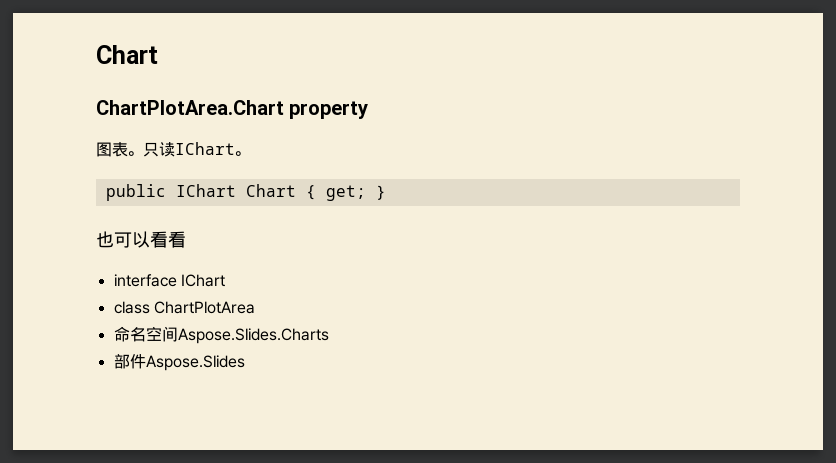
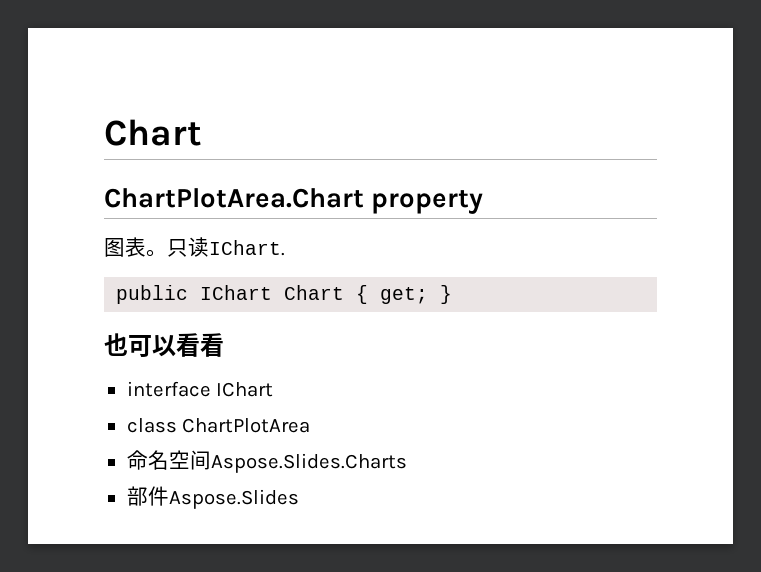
- 只读IChart。
+ 只读IChart.

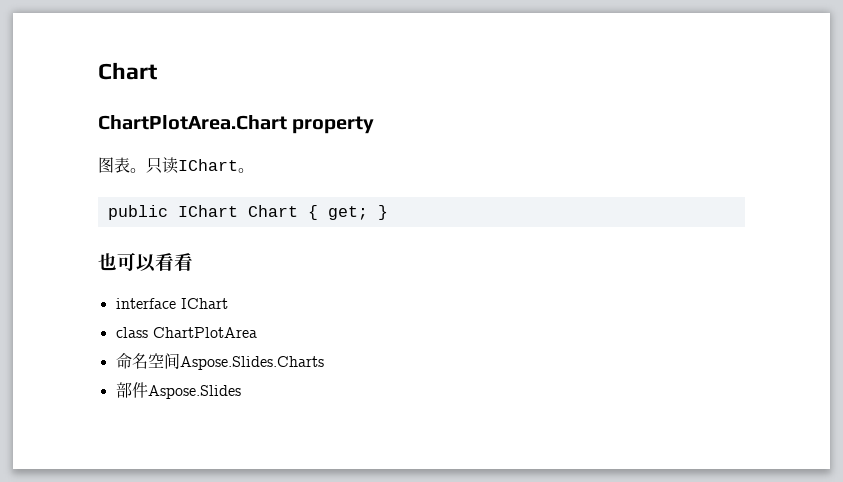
- 只读IChart.
+ 只读IChart。

